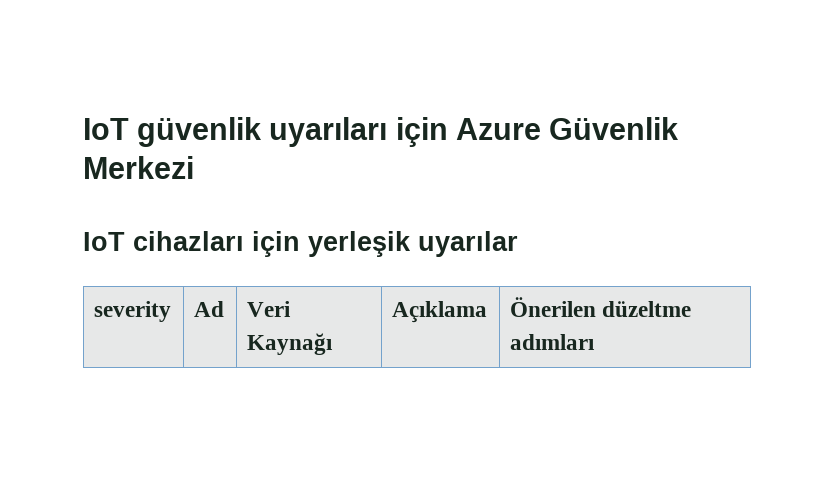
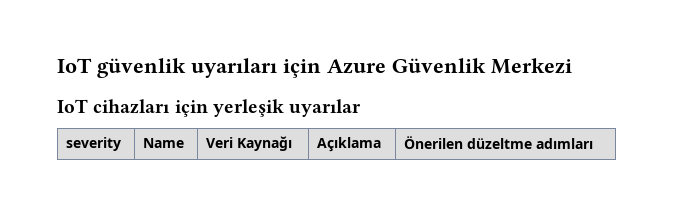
- severity | Ad | Veri Kaynağı | Açıklama | Önerilen düzeltme adımları
+ severity | Name | Veri Kaynağı | Açıklama | Önerilen düzeltme adımları

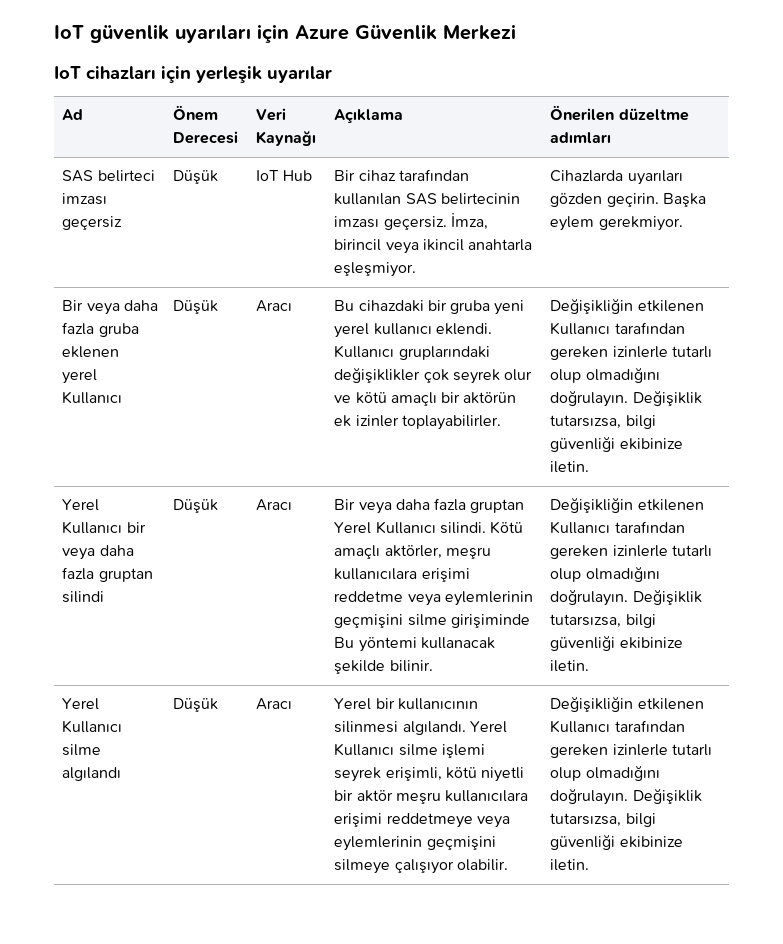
- severity | Name | Veri Kaynağı | Açıklama | Önerilen düzeltme adımları
+ Ad | Önem Derecesi | Veri Kaynağı | Açıklama | Önerilen düzeltme adımları
+ SAS belirteci imzası geçersiz | Düşük | IoT Hub | Bir cihaz tarafından kullanılan SAS belirtecinin imzası geçersiz. İmza, birincil veya ikincil anahtarla eşleşmiyor. | Cihazlarda uyarıları gözden geçirin. Başka eylem gerekmiyor.
+ Bir veya daha fazla gruba eklenen yerel Kullanıcı | Düşük | Aracı | Bu cihazdaki bir gruba yeni yerel kullanıcı eklendi. Kullanıcı gruplarındaki değişiklikler çok seyrek olur ve kötü amaçlı bir aktörün ek izinler toplayabilirler. | Değişikliğin etkilenen Kullanıcı tarafından gereken izinlerle tutarlı olup olmadığını doğrulayın. Değişiklik tutarsızsa, bilgi güvenliği ekibinize iletin.
+ Yerel Kullanıcı bir veya daha fazla gruptan silindi | Düşük | Aracı | Bir veya daha fazla gruptan Yerel Kullanıcı silindi. Kötü amaçlı aktörler, meşru kullanıcılara erişimi reddetme veya eylemlerinin geçmişini silme girişiminde Bu yöntemi kullanacak şekilde bilinir. | Değişikliğin etkilenen Kullanıcı tarafından gereken izinlerle tutarlı olup olmadığını doğrulayın. Değişiklik tutarsızsa, bilgi güvenliği ekibinize iletin.
+ Yerel Kullanıcı silme algılandı | Düşük | Aracı | Yerel bir kullanıcının silinmesi algılandı. Yerel Kullanıcı silme işlemi seyrek erişimli, kötü niyetli bir aktör meşru kullanıcılara erişimi reddetmeye veya eylemlerinin geçmişini silmeye çalışıyor olabilir. | Değişikliğin etkilenen Kullanıcı tarafından gereken izinlerle tutarlı olup olmadığını doğrulayın. Değişiklik tutarsızsa, bilgi güvenliği ekibinize iletin.

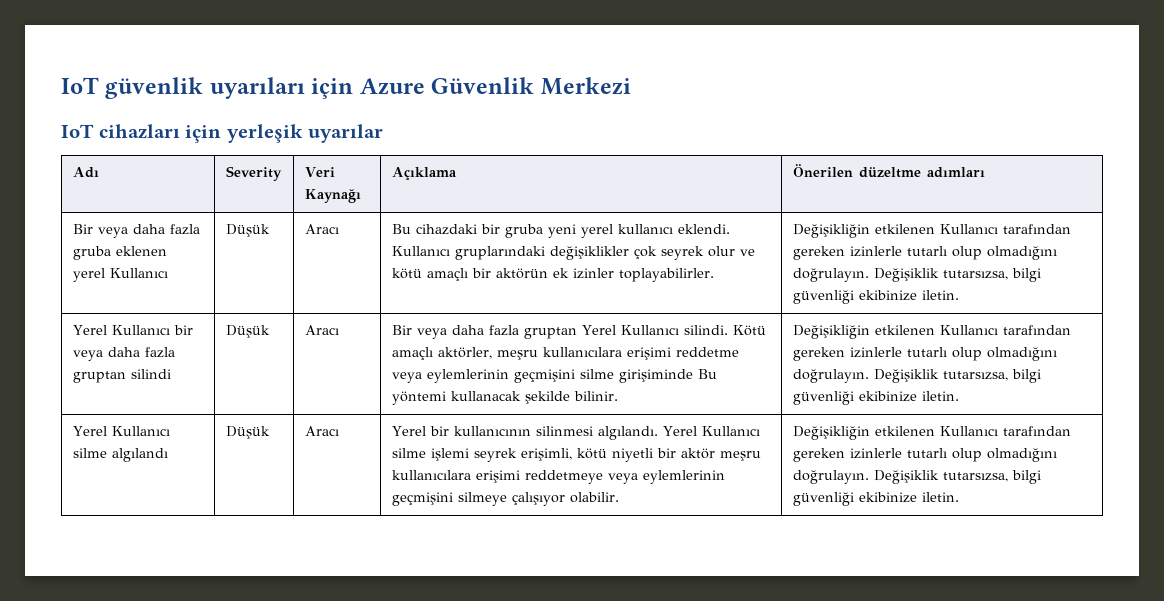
- Ad | Önem Derecesi | Veri Kaynağı | Açıklama | Önerilen düzeltme adımları
+ Adı | Severity | Veri Kaynağı | Açıklama | Önerilen düzeltme adımları
- SAS belirteci imzası geçersiz | Düşük | IoT Hub | Bir cihaz tarafından kullanılan SAS belirtecinin imzası geçersiz. İmza, birincil veya ikincil anahtarla eşleşmiyor. | Cihazlarda uyarıları gözden geçirin. Başka eylem gerekmiyor.

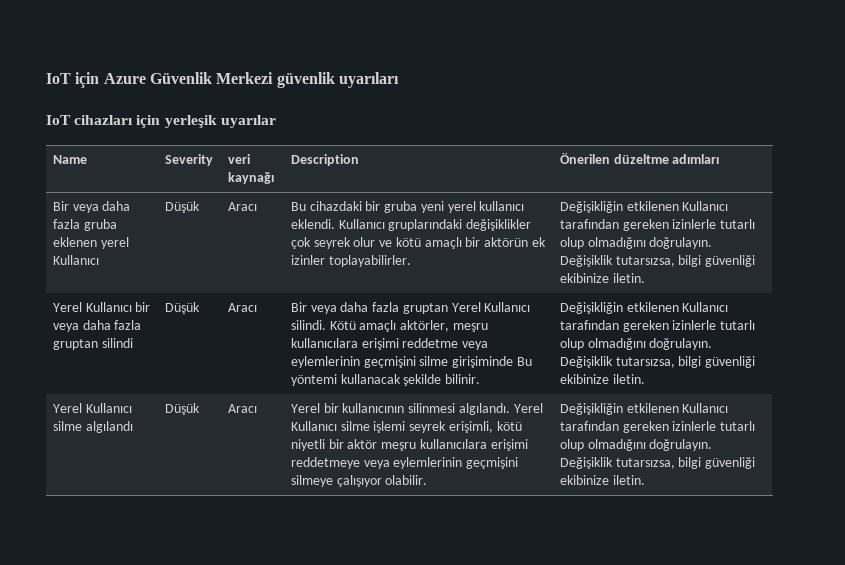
- IoT güvenlik uyarıları için Azure Güvenlik Merkezi
+ IoT için Azure Güvenlik Merkezi güvenlik uyarıları
- Adı | Severity | Veri Kaynağı | Açıklama | Önerilen düzeltme adımları
+ Name | Severity | veri kaynağı | Description | Önerilen düzeltme adımları

